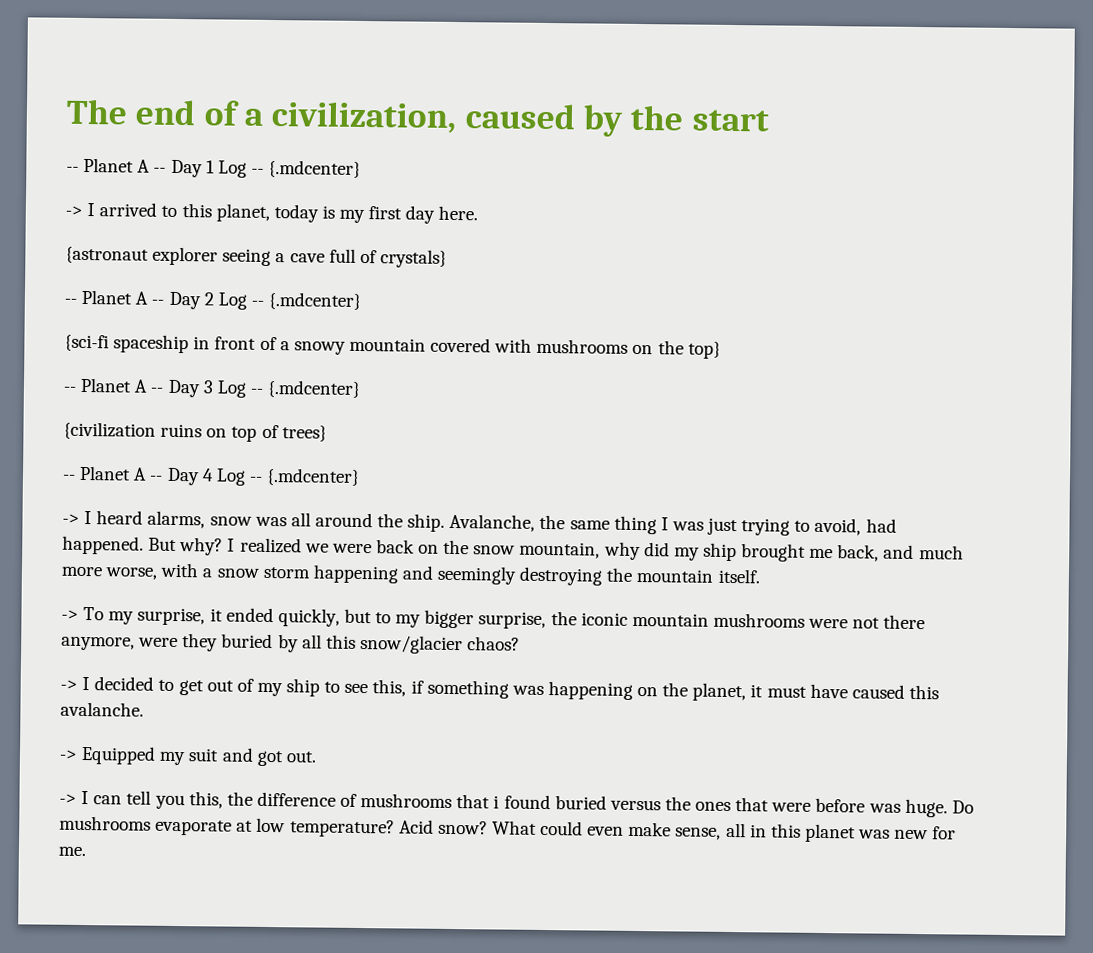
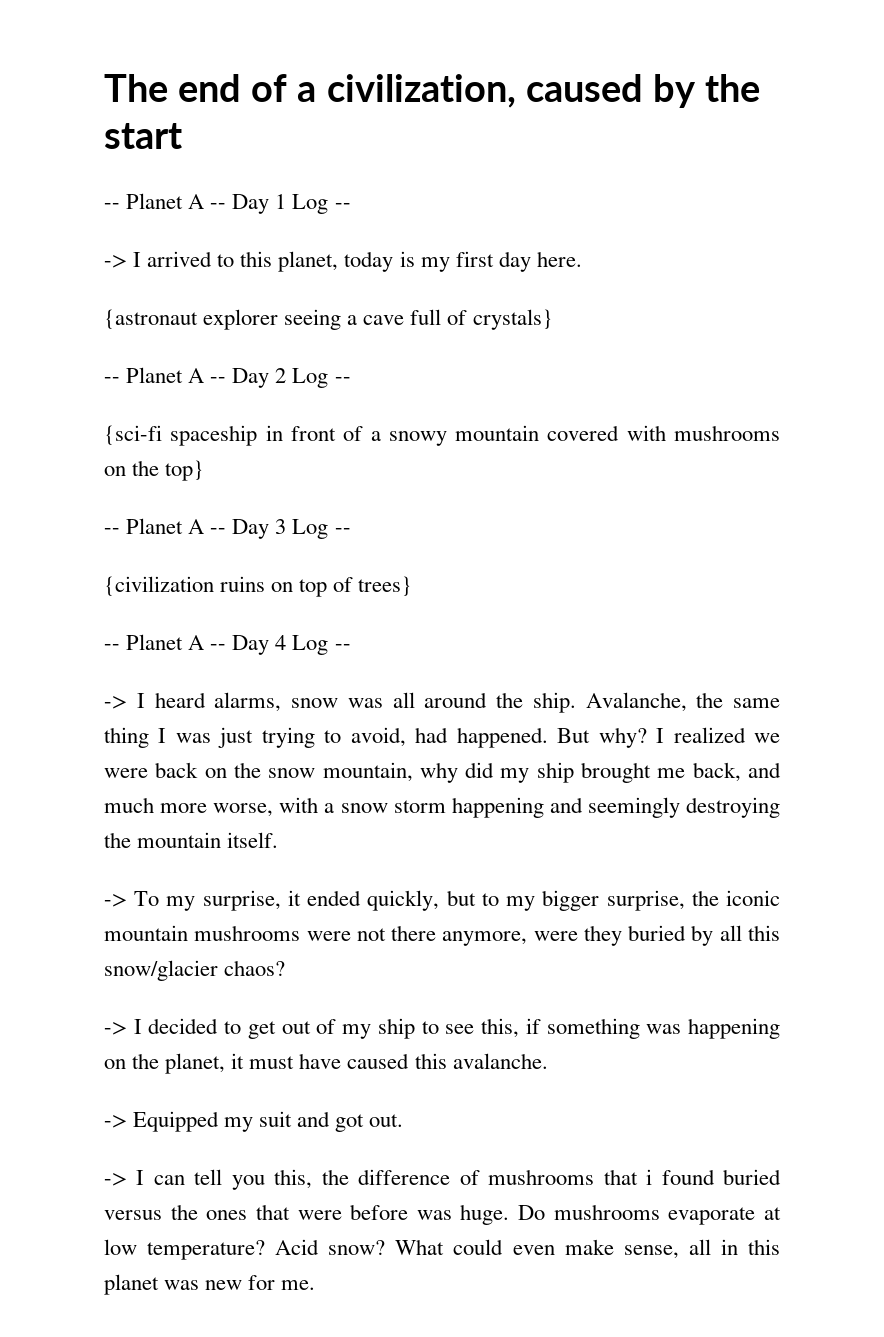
- -- Planet A -- Day 1 Log -- {.mdcenter}
+ -- Planet A -- Day 1 Log --
- -- Planet A -- Day 2 Log -- {.mdcenter}
+ -- Planet A -- Day 2 Log --
- -- Planet A -- Day 3 Log -- {.mdcenter}
+ -- Planet A -- Day 3 Log --
- -- Planet A -- Day 4 Log -- {.mdcenter}
+ -- Planet A -- Day 4 Log --

